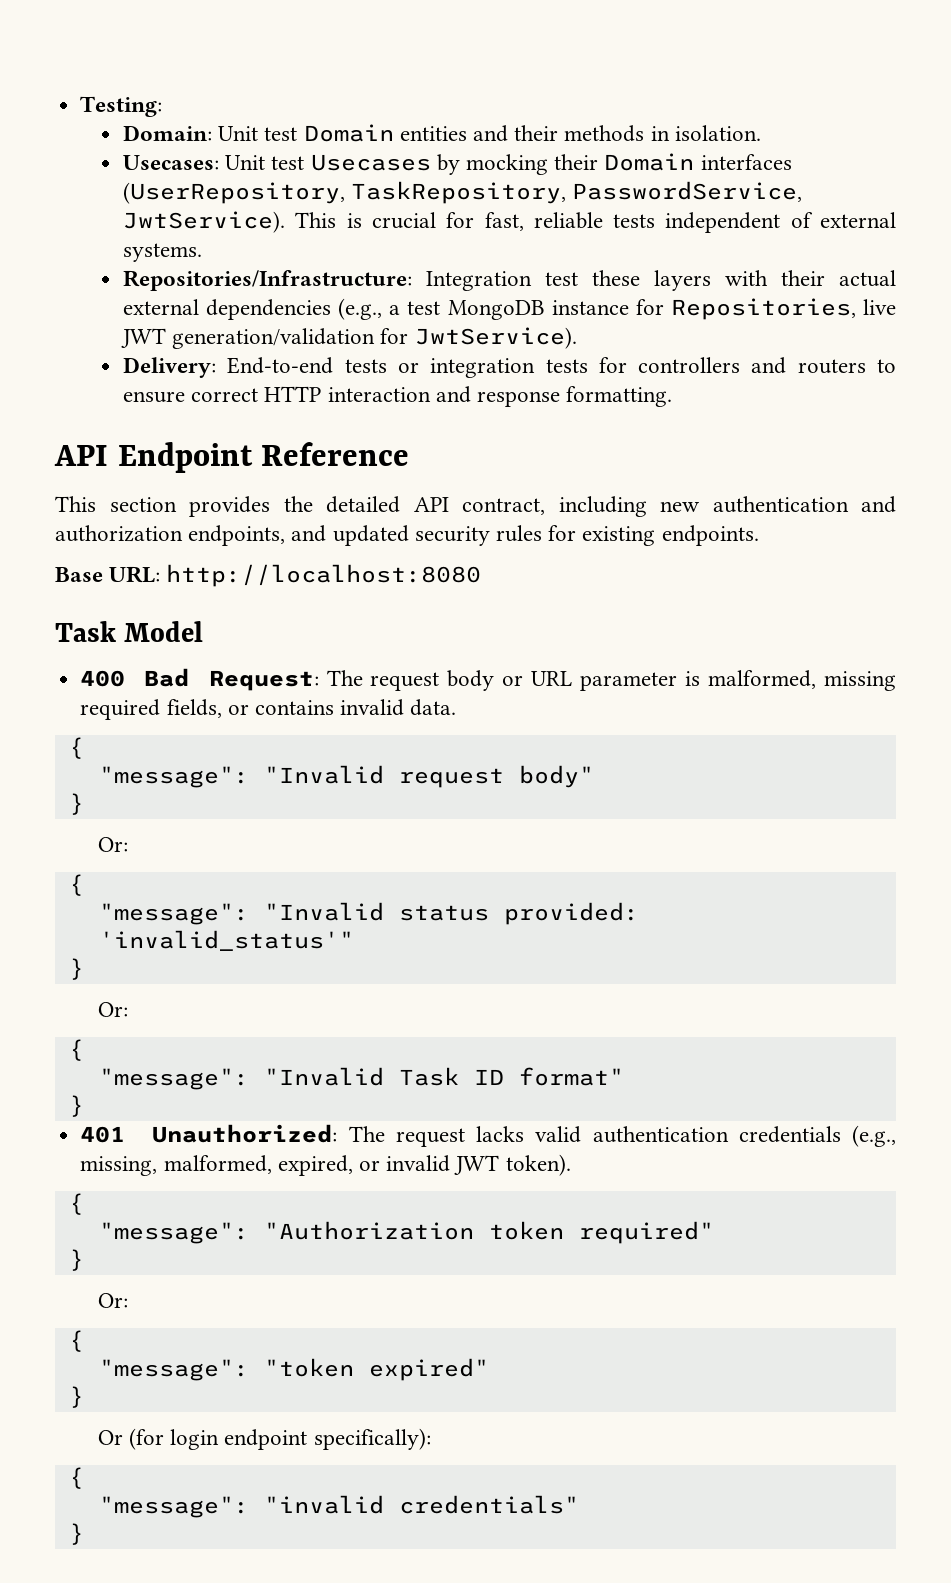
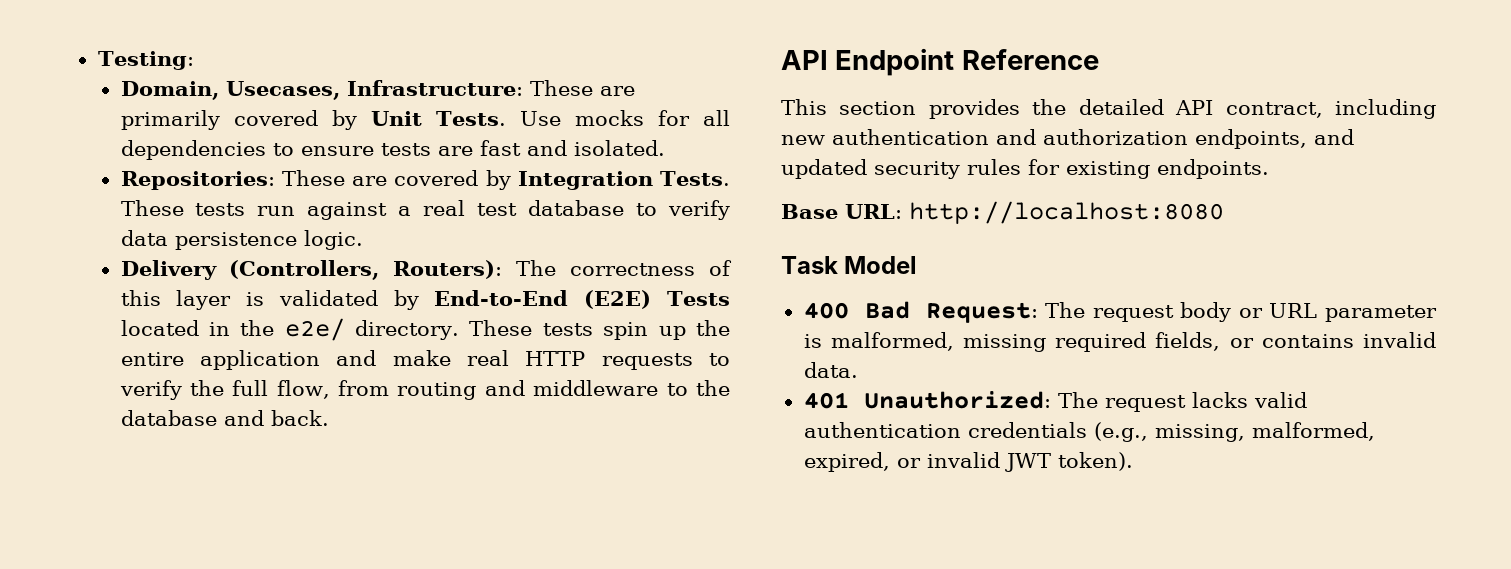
- Domain: Unit test Domain entities and their methods in isolation.
- Usecases: Unit test Usecases by mocking their Domain interfaces (UserRepository, TaskRepository, PasswordService, JwtService). This is crucial for fast, reliable tests independent of external systems.
- Repositories/Infrastructure: Integration test these layers with their actual external dependencies (e.g., a test MongoDB instance for Repositories, live JWT generation/validation for JwtService).
- Delivery: End-to-end tests or integration tests for controllers and routers to ensure correct HTTP interaction and response formatting.
+ Domain, Usecases, Infrastructure: These are primarily covered by Unit Tests. Use mocks for all dependencies to ensure tests are fast and isolated.
+ Repositories: These are covered by Integration Tests. These tests run against a real test database to verify data persistence logic.
+ Delivery (Controllers, Routers): The correctness of this layer is validated by End-to-End (E2E) Tests located in the e2e/ directory. These tests spin up the entire application and make real HTTP requests to verify the full flow, from routing and middleware to the database and back.
  400 Bad Request: The request body or URL parameter is malformed, missing required fields, or contains invalid data.
- {
- "message": "Invalid request body"
- }
- Or:
- {
- "message": "Invalid status provided: 'invalid_status'"
- }
- Or:
- {
- "message": "Invalid Task ID format"
- }
  401 Unauthorized: The request lacks valid authentication credentials (e.g., missing, malformed, expired, or invalid JWT token).
- {
- "message": "Authorization token required"
- }
- Or:
- {
- "message": "token expired"
- }
- Or (for login endpoint specifically):
- {
- "message": "invalid credentials"
- }

